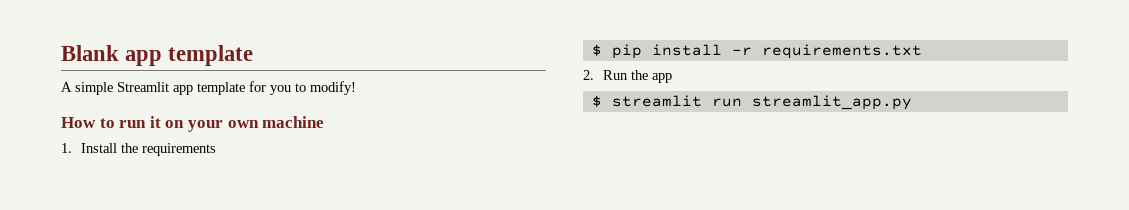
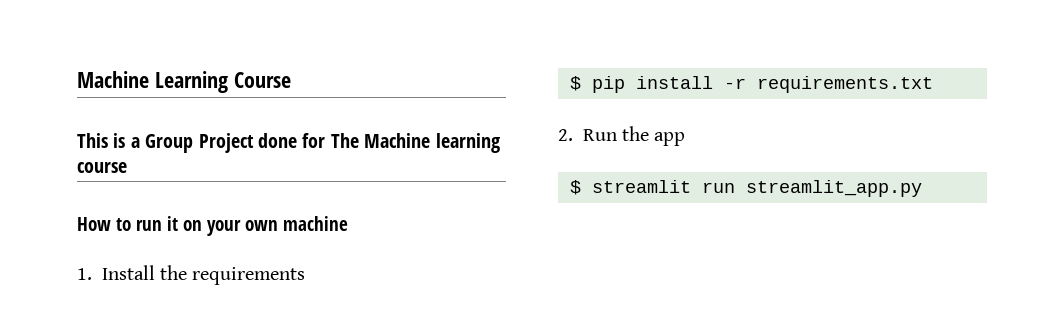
- Blank app template
- A simple Streamlit app template for you to modify!
+ Machine Learning Course
+ This is a Group Project done for The Machine learning course

